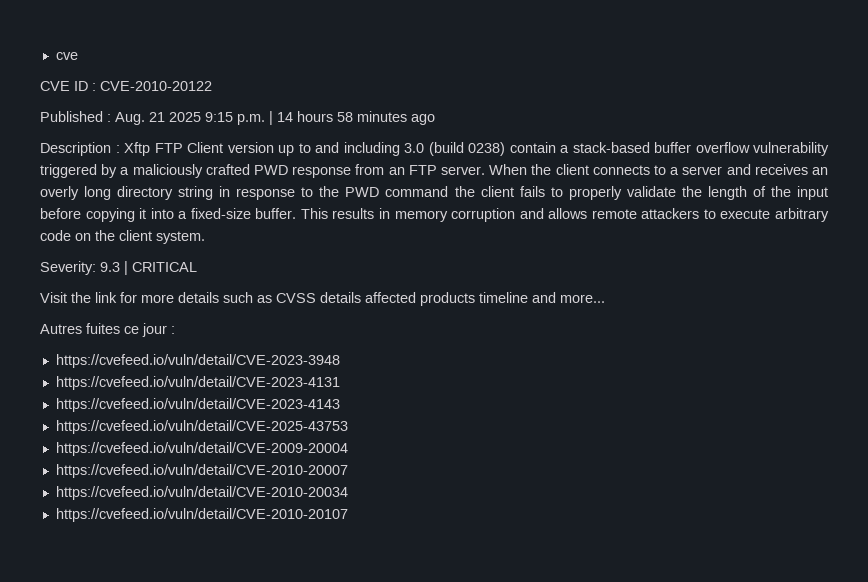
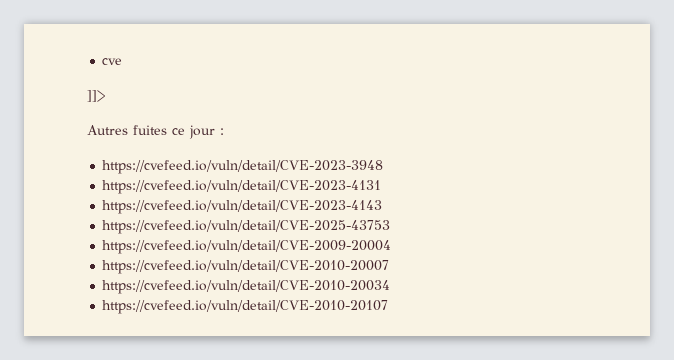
- CVE ID : CVE-2010-20122
- Published : Aug. 21 2025 9:15 p.m. | 14 hours 58 minutes ago
- Description : Xftp FTP Client version up to and including 3.0 (build 0238) contain a stack-based buffer overflow vulnerability triggered by a maliciously crafted PWD response from an FTP server. When the client connects to a server and receives an overly long directory string in response to the PWD command the client fails to properly validate the length of the input before copying it into a fixed-size buffer. This results in memory corruption and allows remote attackers to execute arbitrary code on the client system.
- Severity: 9.3 | CRITICAL
- Visit the link for more details such as CVSS details affected products timeline and more...
+ ]]>

